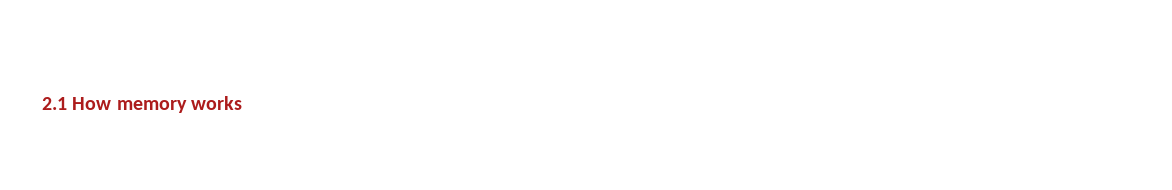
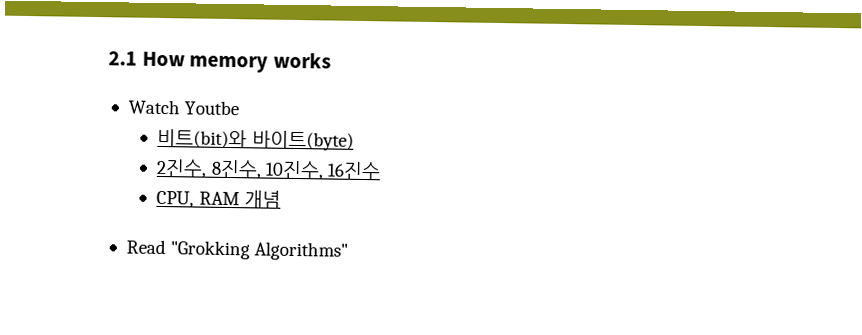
+ Watch Youtbe
+ 비트(bit)와 바이트(byte)
+ 2진수, 8진수, 10진수, 16진수
+ CPU, RAM 개념
+ Read "Grokking Algorithms"

